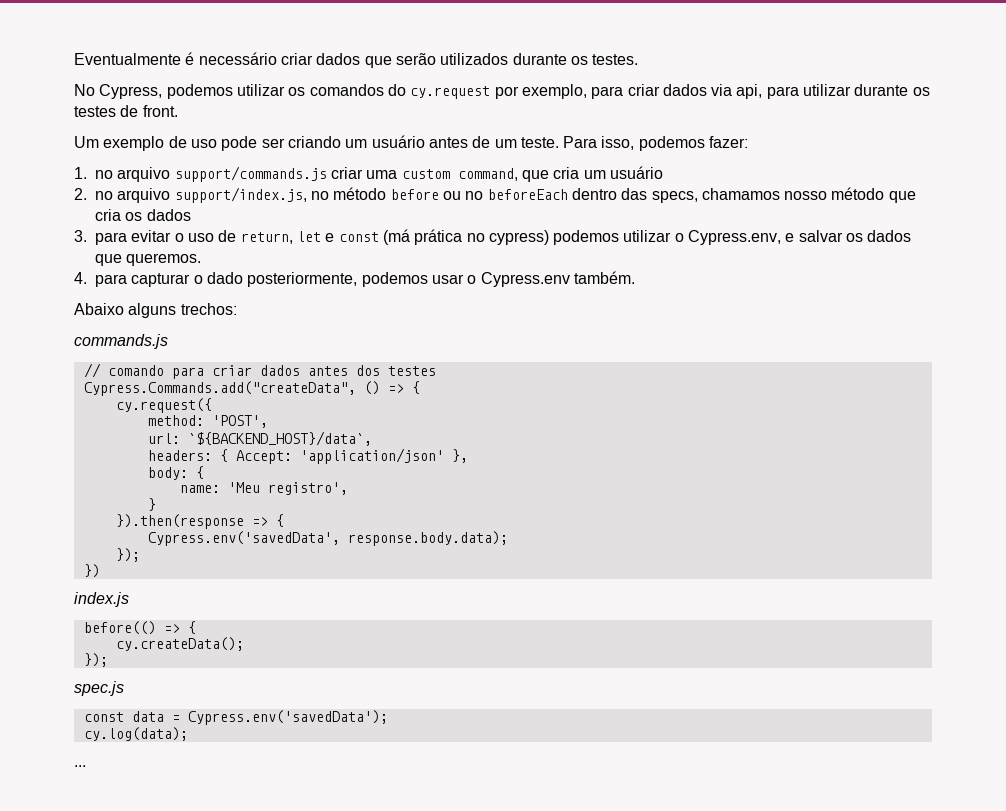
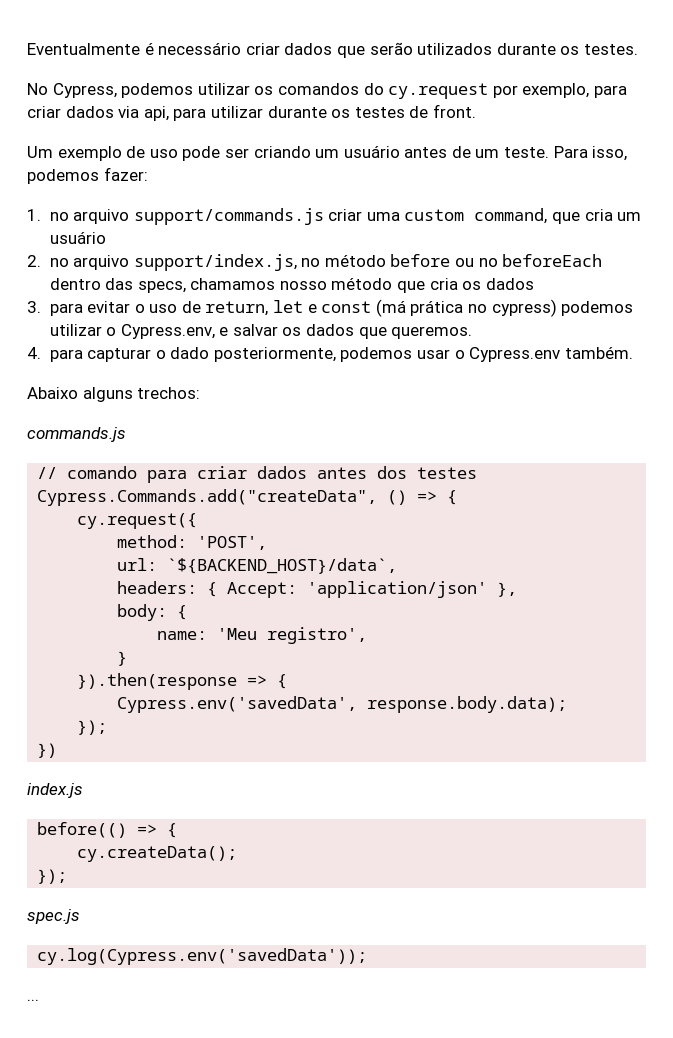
- const data = Cypress.env('savedData');
- cy.log(data);
+ cy.log(Cypress.env('savedData'));

